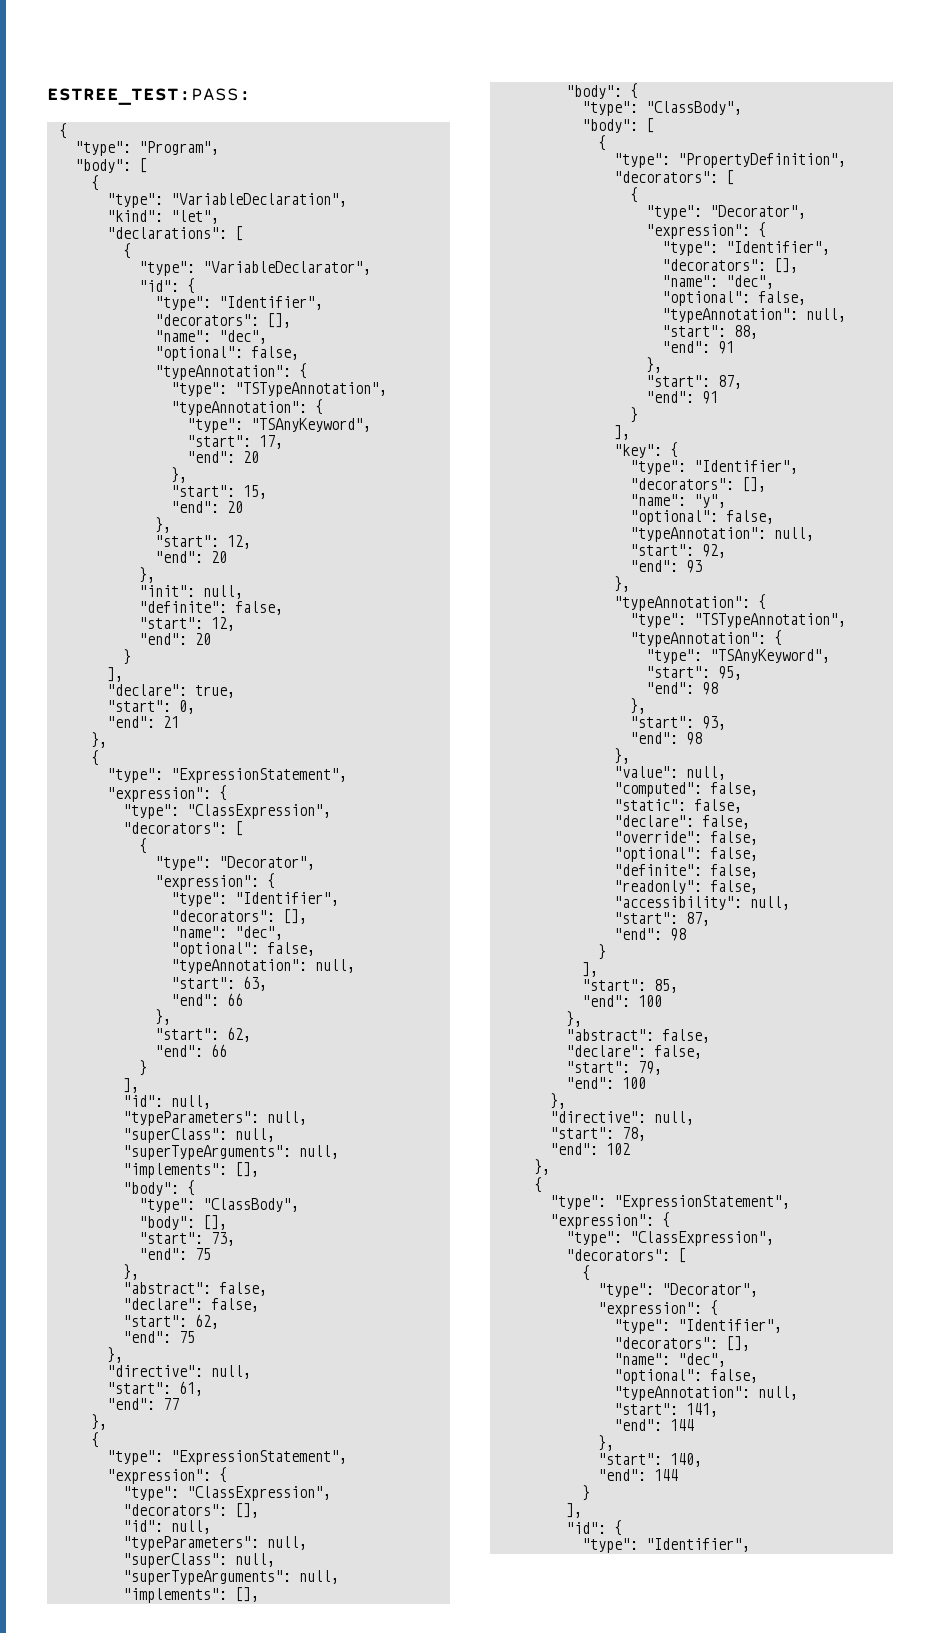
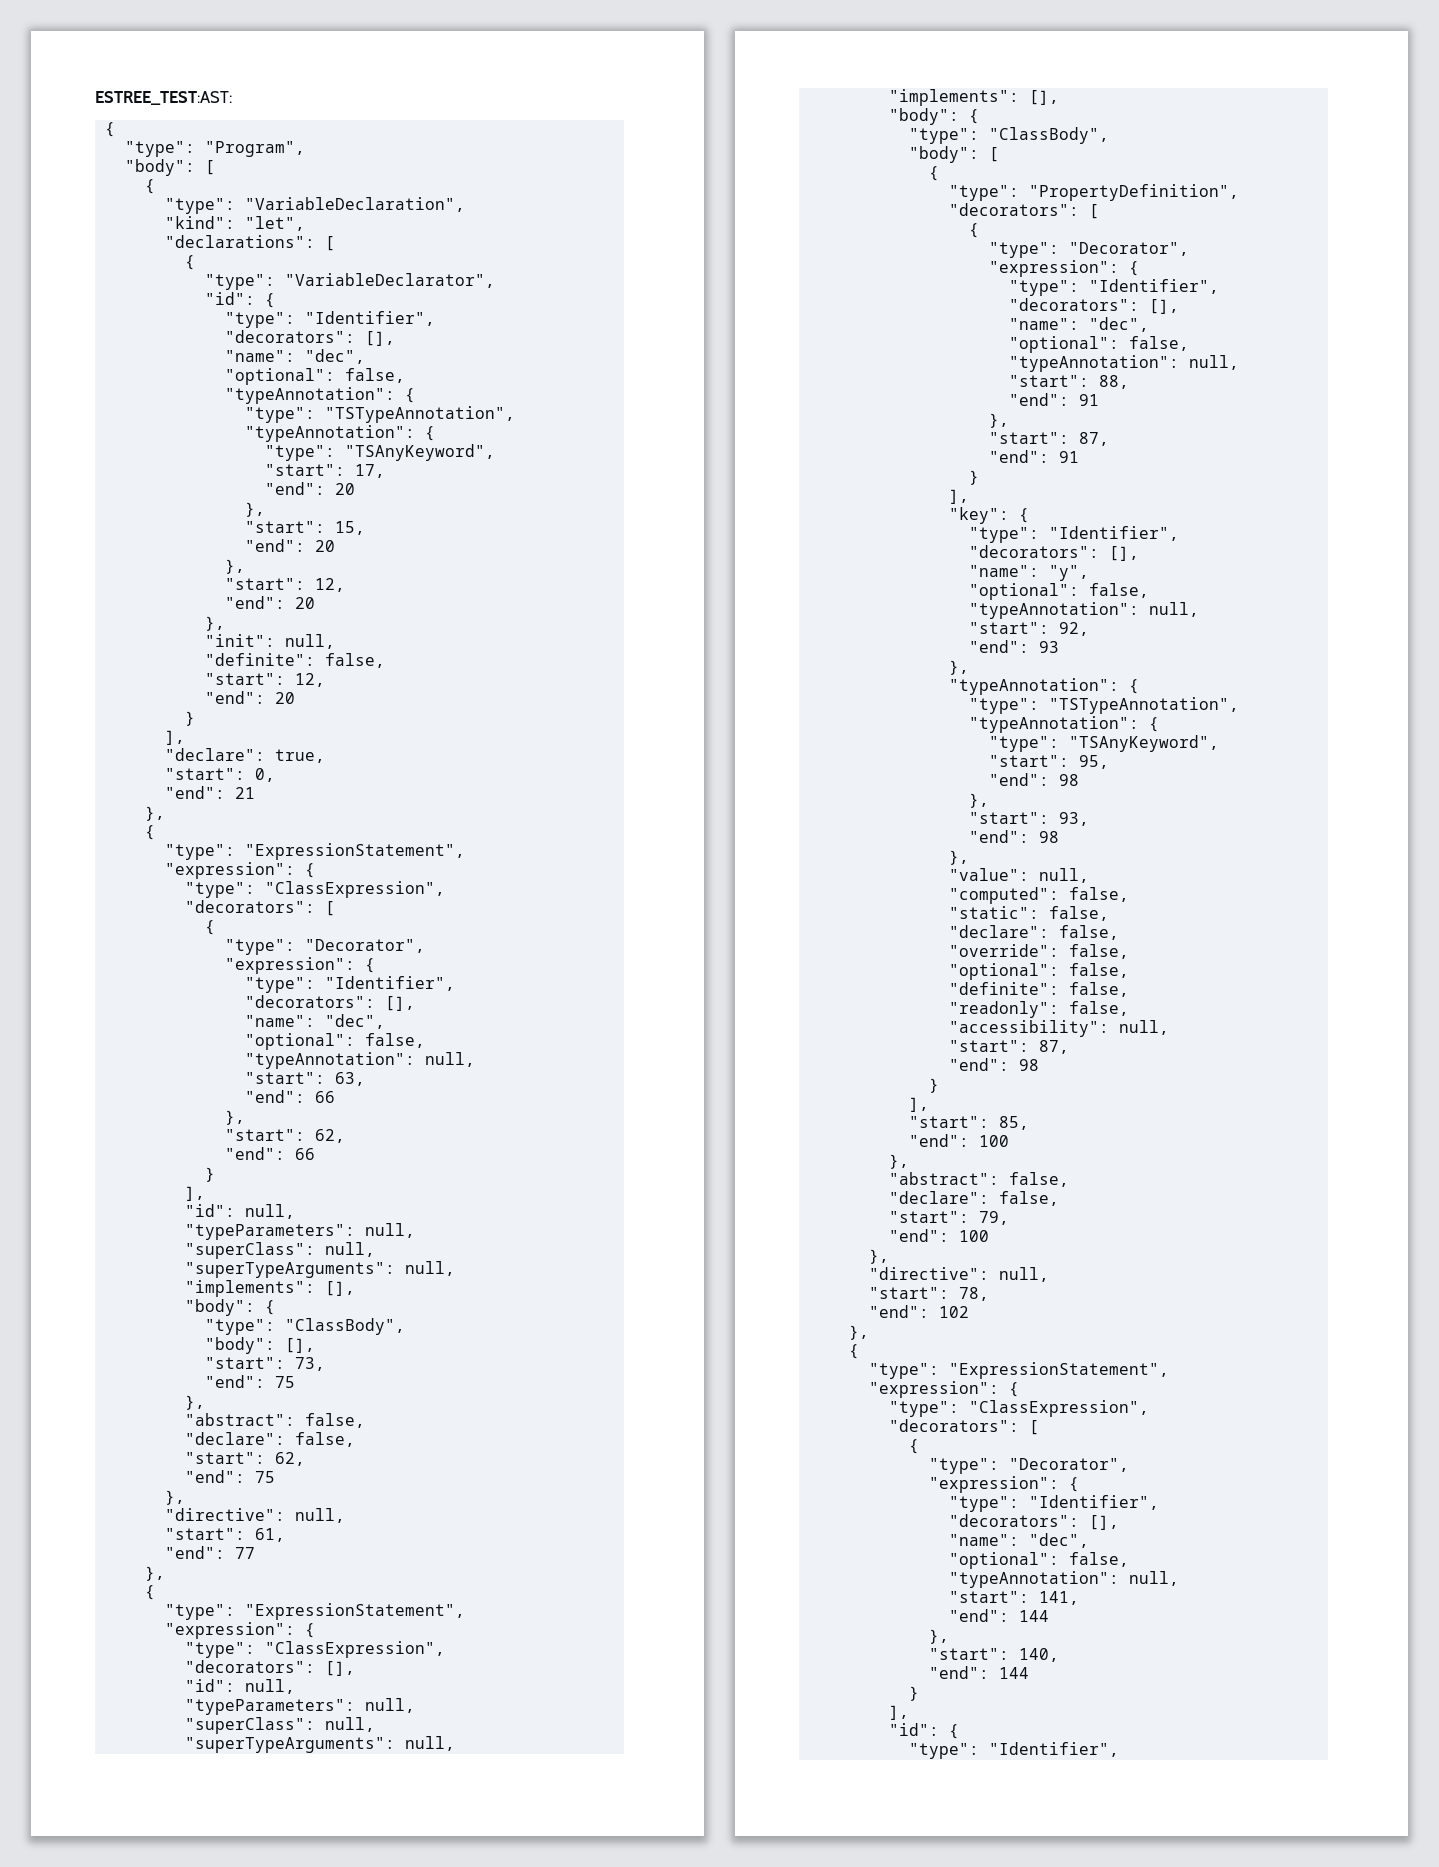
- ESTREE_TEST:PASS:
+ ESTREE_TEST:AST:

